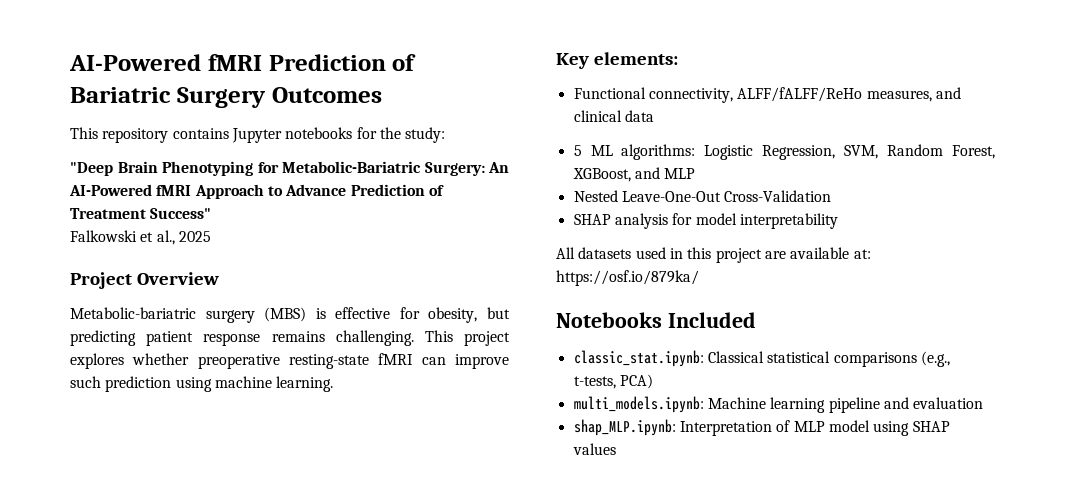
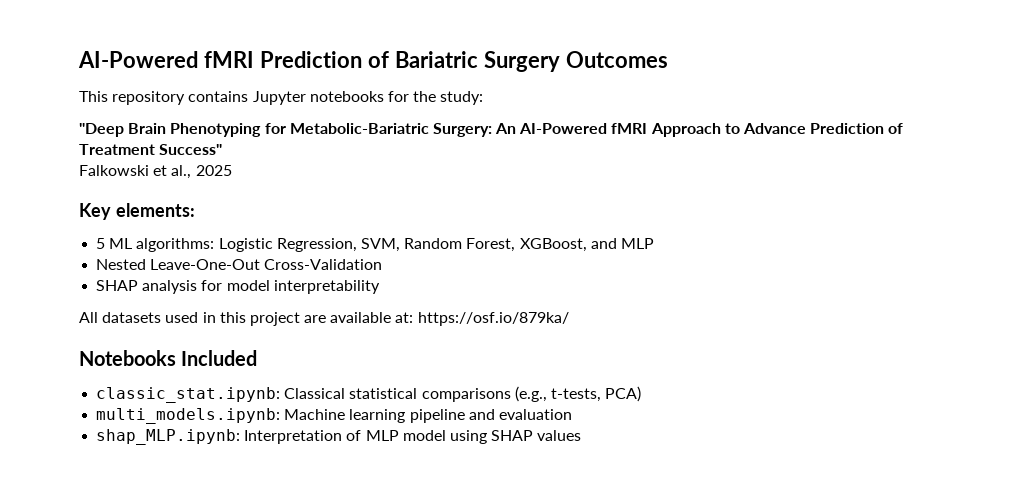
- Project Overview
- Metabolic-bariatric surgery (MBS) is effective for obesity, but predicting patient response remains challenging. This project explores whether preoperative resting-state fMRI can improve such prediction using machine learning.
  Key elements:
- Functional connectivity, ALFF/fALFF/ReHo measures, and clinical data

